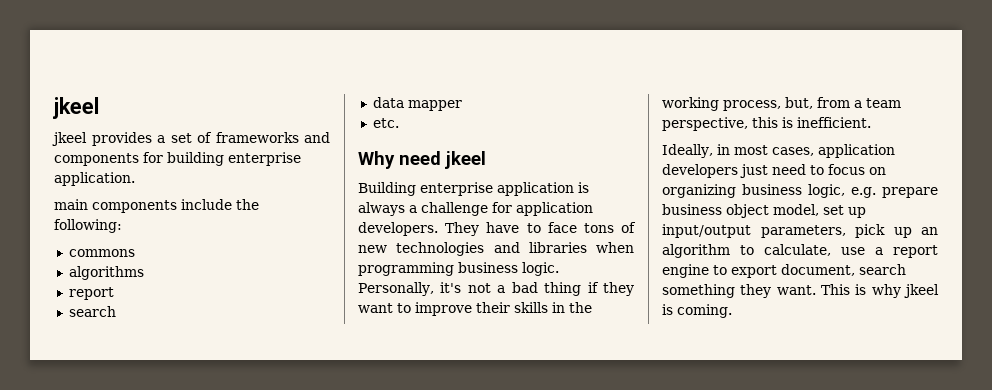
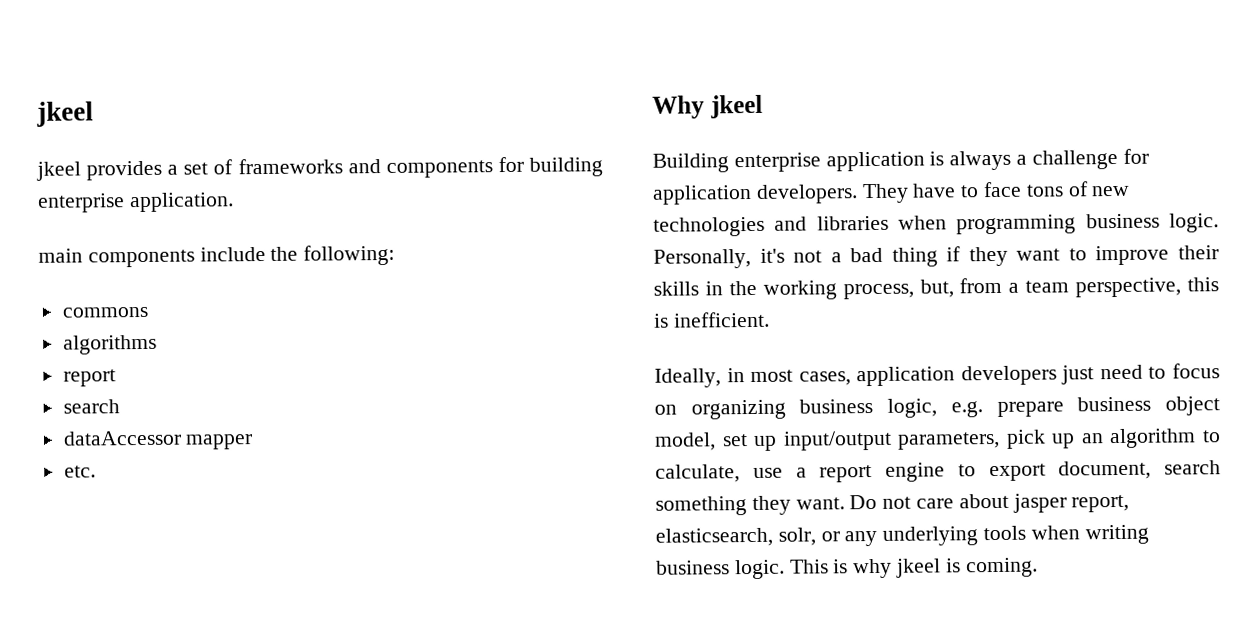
- data mapper
+ dataAccessor mapper
- Why need jkeel
+ Why jkeel
+ Do not care about jasper report, elasticsearch, solr, or any underlying tools when writing business logic.

